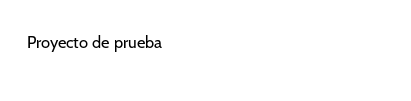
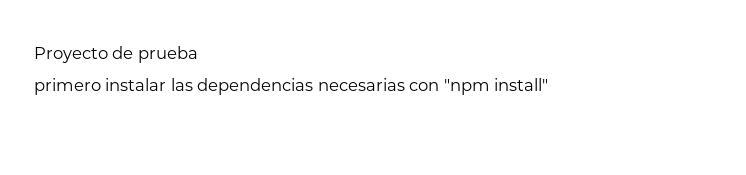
+ primero instalar las dependencias necesarias con "npm install"

